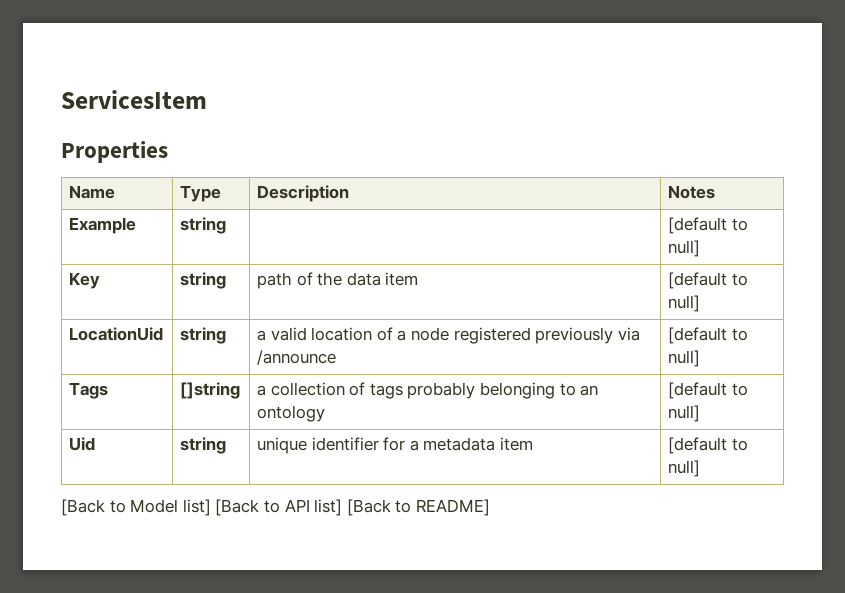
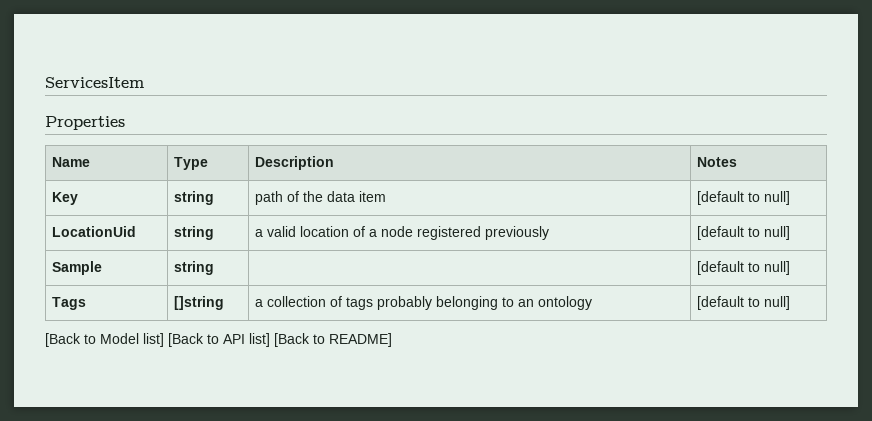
- Example | string | | [default to null]
- LocationUid | string | a valid location of a node registered previously via /announce | [default to null]
+ LocationUid | string | a valid location of a node registered previously | [default to null]
+ Sample | string | | [default to null]
- Uid | string | unique identifier for a metadata item | [default to null]

